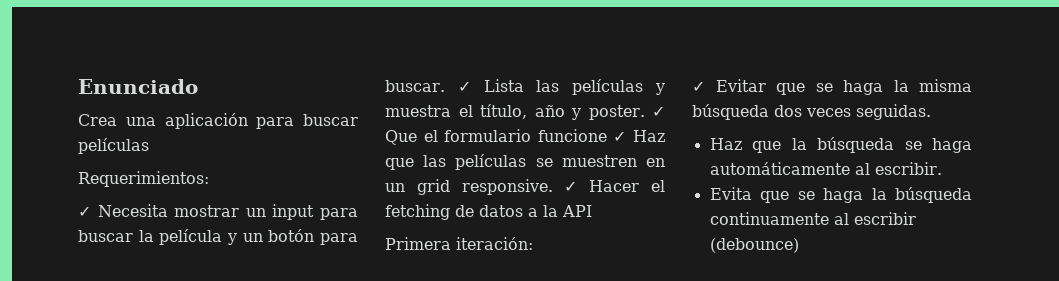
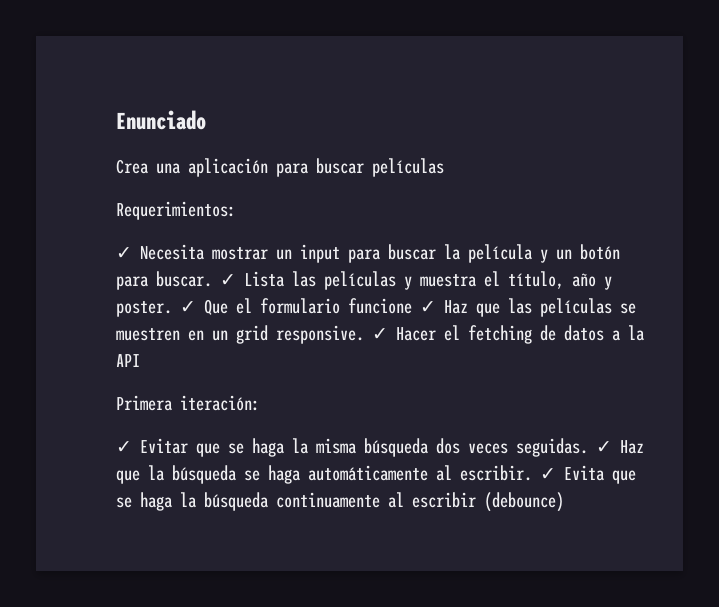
- ✓ Evitar que se haga la misma búsqueda dos veces seguidas.
- Haz que la búsqueda se haga automáticamente al escribir.
- Evita que se haga la búsqueda continuamente al escribir (debounce)
+ ✓ Evitar que se haga la misma búsqueda dos veces seguidas. ✓ Haz que la búsqueda se haga automáticamente al escribir. ✓ Evita que se haga la búsqueda continuamente al escribir (debounce)

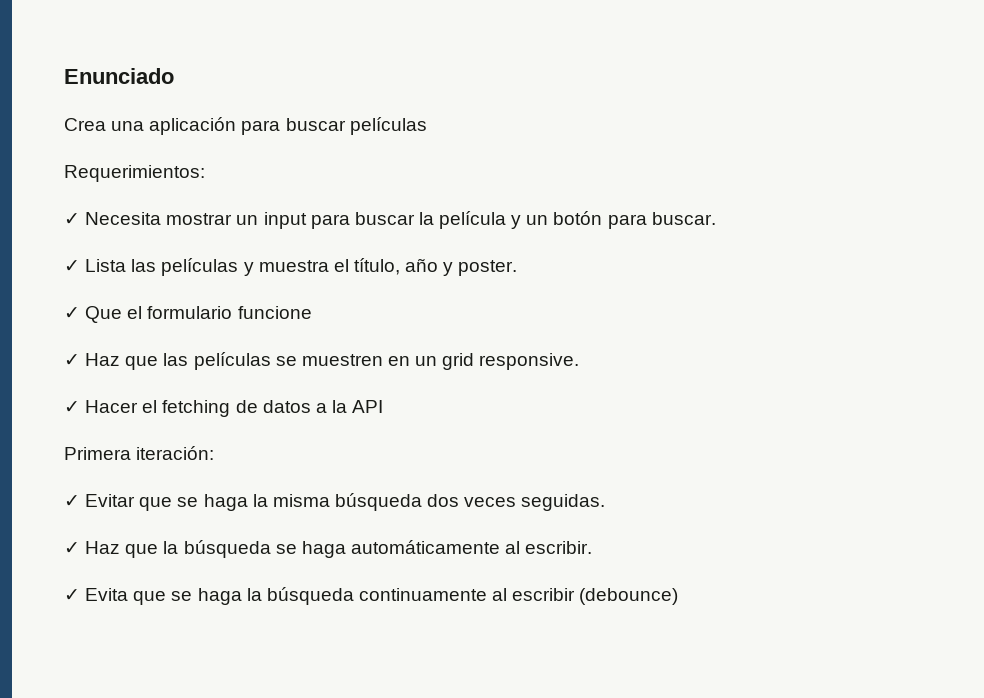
- ✓ Necesita mostrar un input para buscar la película y un botón para buscar. ✓ Lista las películas y muestra el título, año y poster. ✓ Que el formulario funcione ✓ Haz que las películas se muestren en un grid responsive. ✓ Hacer el fetching de datos a la API
+ ✓ Necesita mostrar un input para buscar la película y un botón para buscar.
+ ✓ Lista las películas y muestra el título, año y poster.
+ ✓ Que el formulario funcione
+ ✓ Haz que las películas se muestren en un grid responsive.
+ ✓ Hacer el fetching de datos a la API
- ✓ Evitar que se haga la misma búsqueda dos veces seguidas. ✓ Haz que la búsqueda se haga automáticamente al escribir. ✓ Evita que se haga la búsqueda continuamente al escribir (debounce)
+ ✓ Evitar que se haga la misma búsqueda dos veces seguidas.
+ ✓ Haz que la búsqueda se haga automáticamente al escribir.
+ ✓ Evita que se haga la búsqueda continuamente al escribir (debounce)

